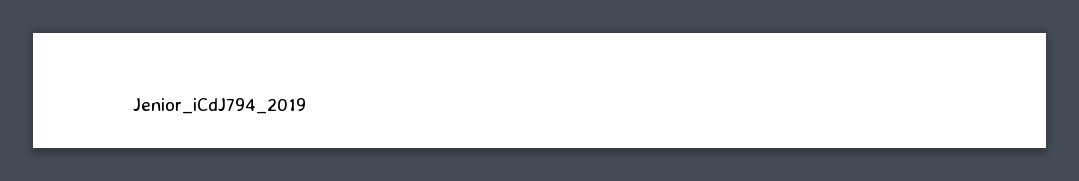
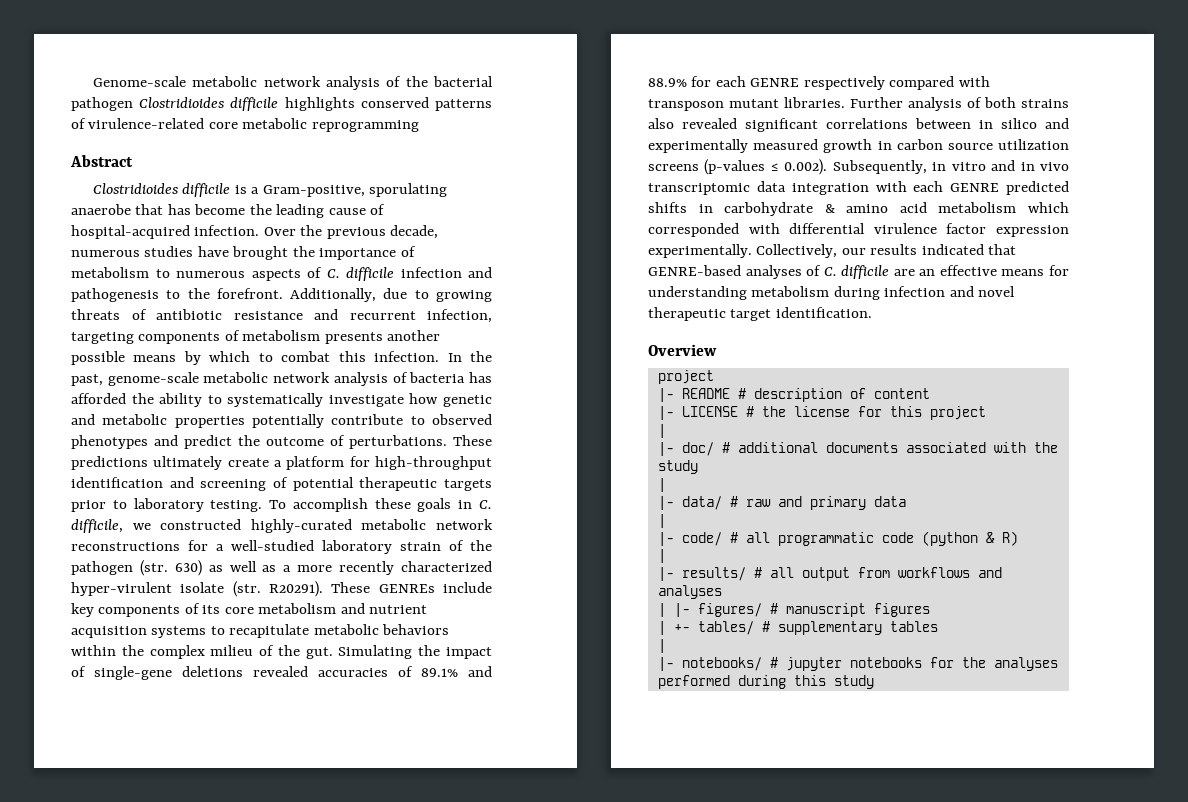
- Jenior_iCdJ794_2019
+ Genome-scale metabolic network analysis of the bacterial pathogen Clostridioides difficile highlights conserved patterns of virulence-related core metabolic reprogramming
+ Abstract
+ Clostridioides difficile is a Gram-positive, sporulating anaerobe that has become the leading cause of hospital-acquired infection. Over the previous decade, numerous studies have brought the importance of metabolism to numerous aspects of C. difficile infection and pathogenesis to the forefront. Additionally, due to growing threats of antibiotic resistance and recurrent infection, targeting components of metabolism presents another possible means by which to combat this infection. In the past, genome-scale metabolic network analysis of bacteria has afforded the ability to systematically investigate how genetic and metabolic properties potentially contribute to observed phenotypes and predict the outcome of perturbations. These predictions ultimately create a platform for high-throughput identification and screening of potential therapeutic targets prior to laboratory testing. To accomplish these goals in C. difficile, we constructed highly-curated metabolic network reconstructions for a well-studied laboratory strain of the pathogen (str. 630) as well as a more recently characterized hyper-virulent isolate (str. R20291). These GENREs include key components of its core metabolism and nutrient acquisition systems to recapitulate metabolic behaviors within the complex milieu of the gut. Simulating the impact of single-gene deletions revealed accuracies of 89.1% and 88.9% for each GENRE respectively compared with transposon mutant libraries. Further analysis of both strains also revealed significant correlations between in silico and experimentally measured growth in carbon source utilization screens (p-values ≤ 0.002). Subsequently, in vitro and in vivo transcriptomic data integration with each GENRE predicted shifts in carbohydrate & amino acid metabolism which corresponded with differential virulence factor expression experimentally. Collectively, our results indicated that GENRE-based analyses of C. difficile are an effective means for understanding metabolism during infection and novel therapeutic target identification.
+ Overview
+ project
+ |- README # description of content
+ |- LICENSE # the license for this project
+ |
+ |- doc/ # additional documents associated with the study
+ |
+ |- data/ # raw and primary data
+ |
+ |- code/ # all programmatic code (python & R)
+ |
+ |- results/ # all output from workflows and analyses
+ | |- figures/ # manuscript figures
+ | +- tables/ # supplementary tables
+ |
+ |- notebooks/ # jupyter notebooks for the analyses performed during this study

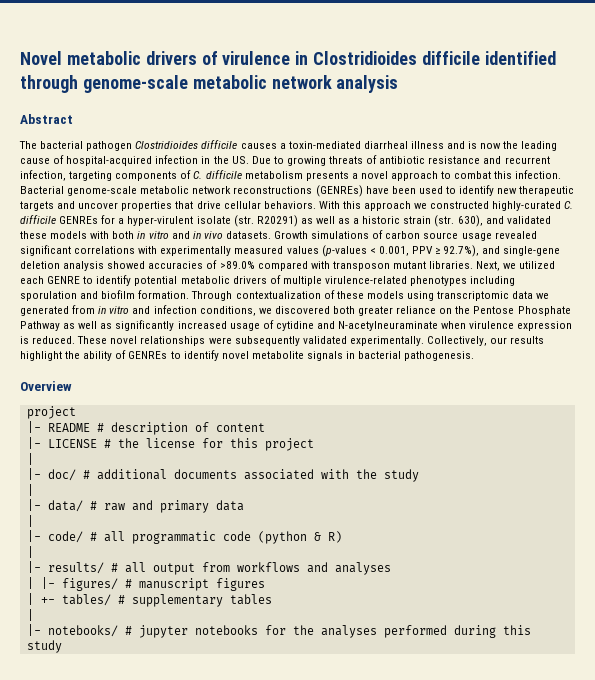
- Genome-scale metabolic network analysis of the bacterial pathogen Clostridioides difficile highlights conserved patterns of virulence-related core metabolic reprogramming
+ Novel metabolic drivers of virulence in Clostridioides difficile identified through genome-scale metabolic network analysis
  Abstract
- Clostridioides difficile is a Gram-positive, sporulating anaerobe that has become the leading cause of hospital-acquired infection. Over the previous decade, numerous studies have brought the importance of metabolism to numerous aspects of C. difficile infection and pathogenesis to the forefront. Additionally, due to growing threats of antibiotic resistance and recurrent infection, targeting components of metabolism presents another possible means by which to combat this infection. In the past, genome-scale metabolic network analysis of bacteria has afforded the ability to systematically investigate how genetic and metabolic properties potentially contribute to observed phenotypes and predict the outcome of perturbations. These predictions ultimately create a platform for high-throughput identification and screening of potential therapeutic targets prior to laboratory testing. To accomplish these goals in C. difficile, we constructed highly-curated metabolic network reconstructions for a well-studied laboratory strain of the pathogen (str. 630) as well as a more recently characterized hyper-virulent isolate (str. R20291). These GENREs include key components of its core metabolism and nutrient acquisition systems to recapitulate metabolic behaviors within the complex milieu of the gut. Simulating the impact of single-gene deletions revealed accuracies of 89.1% and 88.9% for each GENRE respectively compared with transposon mutant libraries.
+ The bacterial pathogen Clostridioides difficile causes a toxin-mediated diarrheal illness and is now the leading cause of hospital-acquired infection in the US. Due to growing threats of antibiotic resistance and recurrent infection, targeting components of C. difficile metabolism presents a novel approach to combat this infection. Bacterial genome-scale metabolic network reconstructions (GENREs) have been used to identify new therapeutic targets and uncover properties that drive cellular behaviors. With this approach we constructed highly-curated C. difficile GENREs for a hyper-virulent isolate (str. R20291) as well as a historic strain (str. 630), and validated these models with both in vitro and in vivo datasets. Growth simulations of carbon source usage revealed significant correlations with experimentally measured values (p-values < 0.001, PPV ≥ 92.7%), and single-gene deletion analysis showed accuracies of >89.0% compared with transposon mutant libraries.
- Further analysis of both strains also revealed significant correlations between in silico and experimentally measured growth in carbon source utilization screens (p-values ≤ 0.002). Subsequently, in vitro and in vivo transcriptomic data integration with each GENRE predicted shifts in carbohydrate & amino acid metabolism which corresponded with differential virulence factor expression experimentally. Collectively, our results indicated that GENRE-based analyses of C. difficile are an effective means for understanding metabolism during infection and novel therapeutic target identification.
+ Next, we utilized each GENRE to identify potential metabolic drivers of multiple virulence-related phenotypes including sporulation and biofilm formation. Through contextualization of these models using transcriptomic data we generated from in vitro and infection conditions, we discovered both greater reliance on the Pentose Phosphate Pathway as well as significantly increased usage of cytidine and N-acetylneuraminate when virulence expression is reduced. These novel relationships were subsequently validated experimentally. Collectively, our results highlight the ability of GENREs to identify novel metabolite signals in bacterial pathogenesis.

